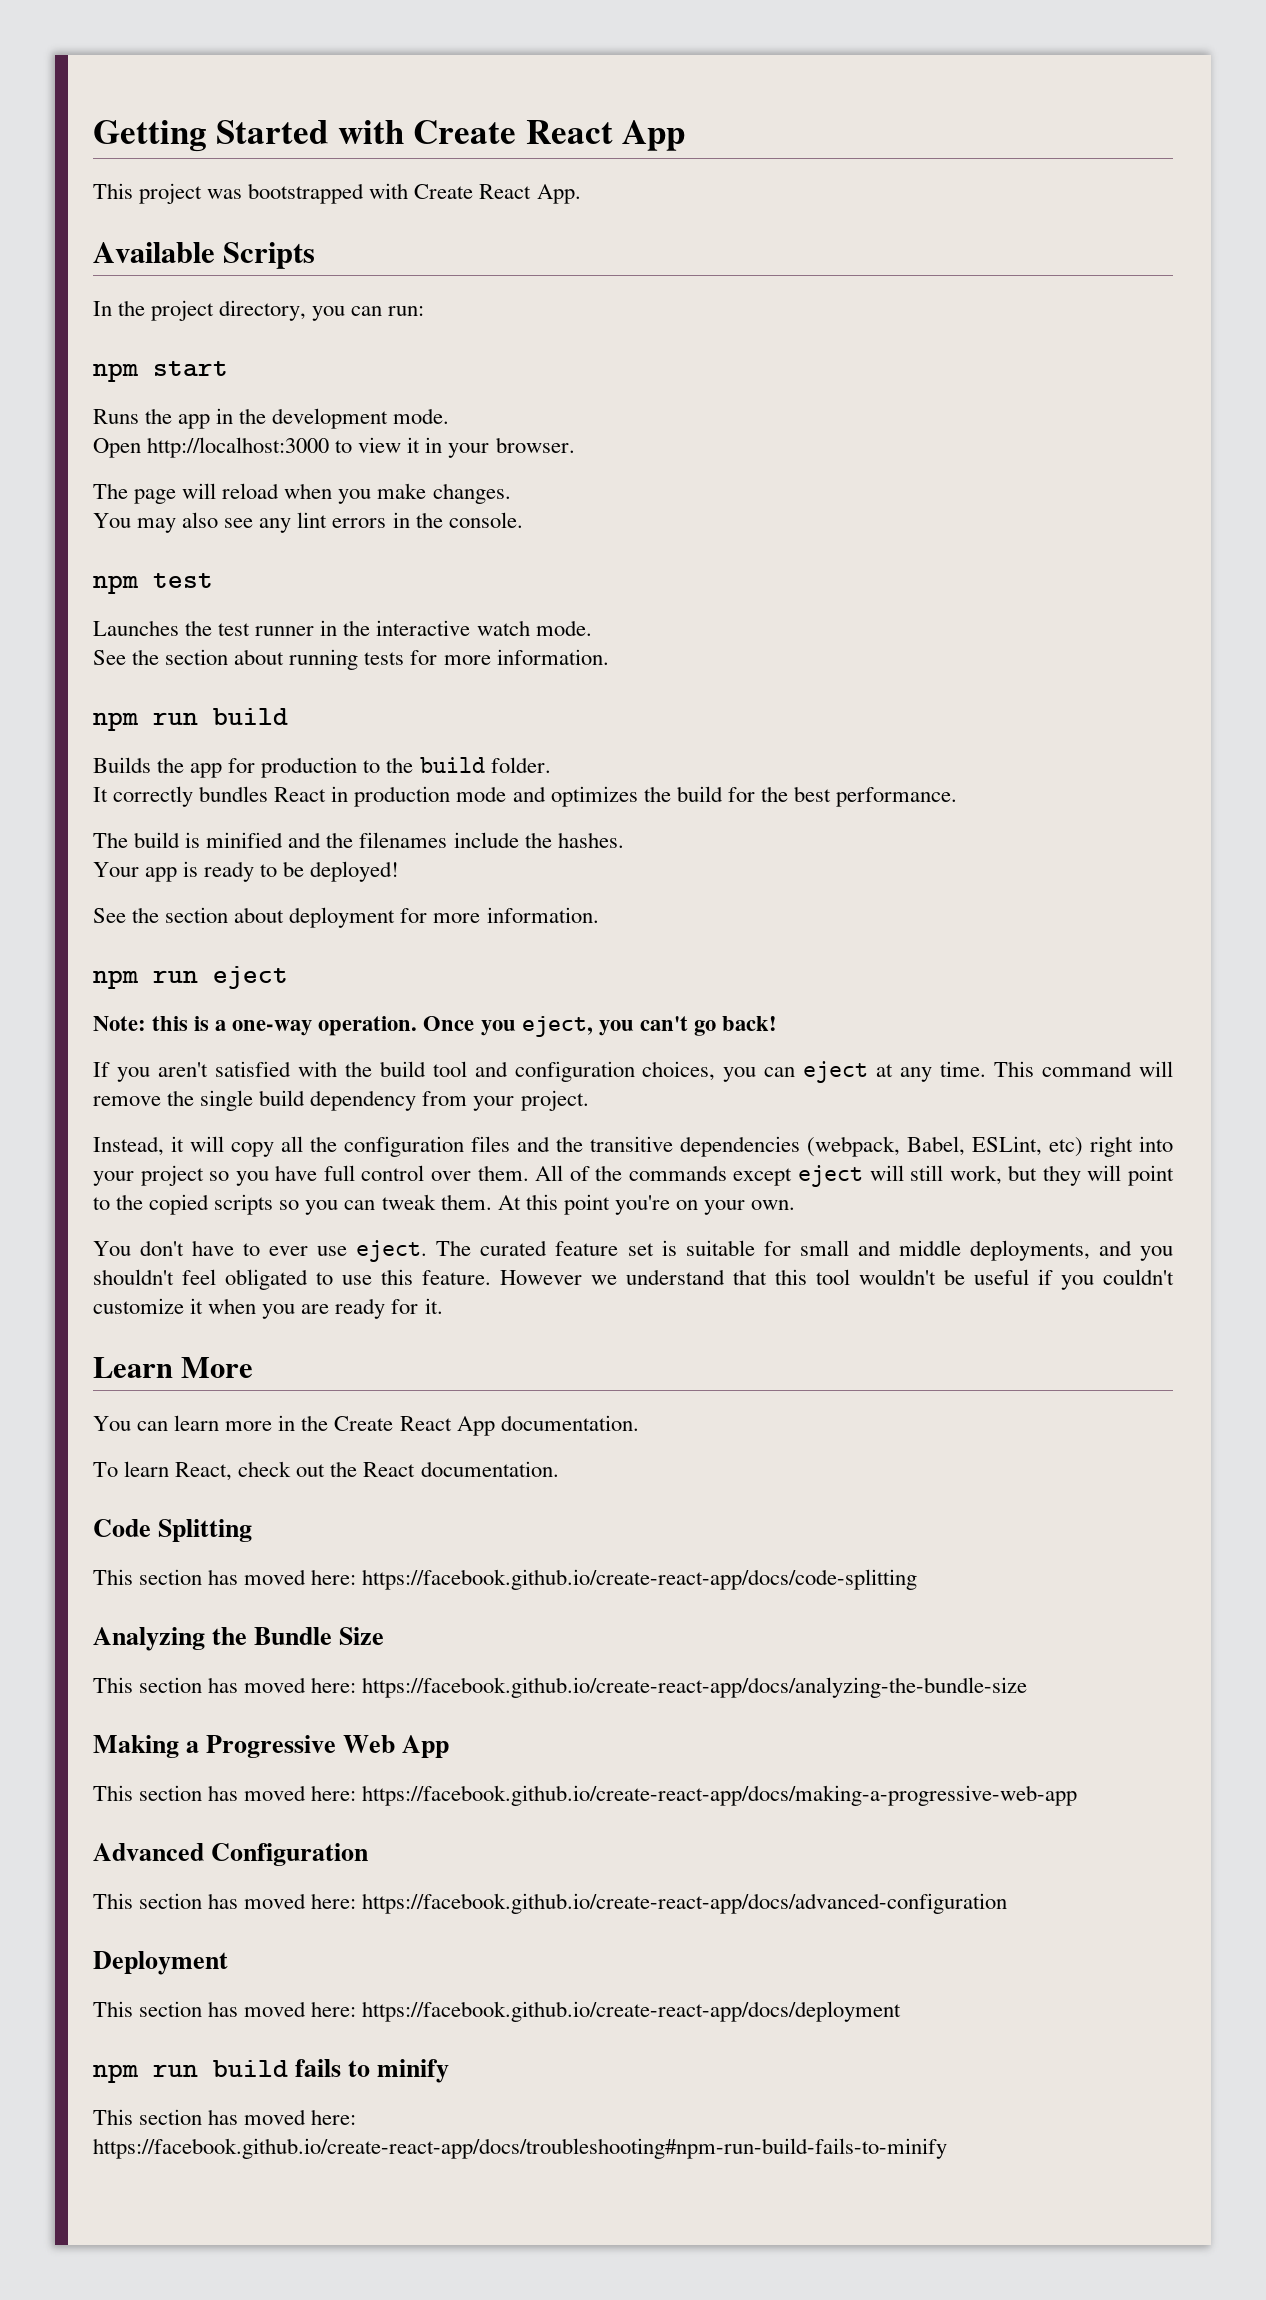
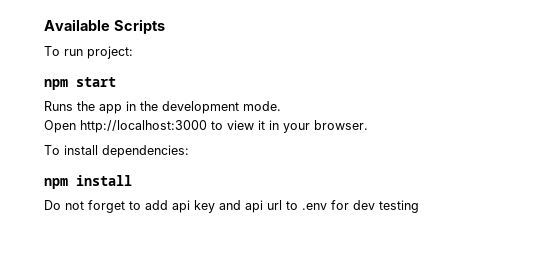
- Getting Started with Create React App
- This project was bootstrapped with Create React App.
  Available Scripts
- In the project directory, you can run:
+ To run project:
- The page will reload when you make changes.
- You may also see any lint errors in the console.
- npm test
- Launches the test runner in the interactive watch mode.
- See the section about running tests for more information.
- npm run build
- Builds the app for production to the build folder.
- It correctly bundles React in production mode and optimizes the build for the best performance.
- The build is minified and the filenames include the hashes.
- Your app is ready to be deployed!
- See the section about deployment for more information.
- npm run eject
- Note: this is a one-way operation. Once you eject, you can't go back!
- If you aren't satisfied with the build tool and configuration choices, you can eject at any time. This command will remove the single build dependency from your project.
- Instead, it will copy all the configuration files and the transitive dependencies (webpack, Babel, ESLint, etc) right into your project so you have full control over them. All of the commands except eject will still work, but they will point to the copied scripts so you can tweak them. At this point you're on your own.
- You don't have to ever use eject. The curated feature set is suitable for small and middle deployments, and you shouldn't feel obligated to use this feature. However we understand that this tool wouldn't be useful if you couldn't customize it when you are ready for it.
- Learn More
- You can learn more in the Create React App documentation.
- To learn React, check out the React documentation.
- Code Splitting
- This section has moved here: https://facebook.github.io/create-react-app/docs/code-splitting
- Analyzing the Bundle Size
- This section has moved here: https://facebook.github.io/create-react-app/docs/analyzing-the-bundle-size
- Making a Progressive Web App
- This section has moved here: https://facebook.github.io/create-react-app/docs/making-a-progressive-web-app
- Advanced Configuration
- This section has moved here: https://facebook.github.io/create-react-app/docs/advanced-configuration
- Deployment
- This section has moved here: https://facebook.github.io/create-react-app/docs/deployment
- npm run build fails to minify
- This section has moved here: https://facebook.github.io/create-react-app/docs/troubleshooting#npm-run-build-fails-to-minify
+ To install dependencies:
+ npm install
+ Do not forget to add api key and api url to .env for dev testing

